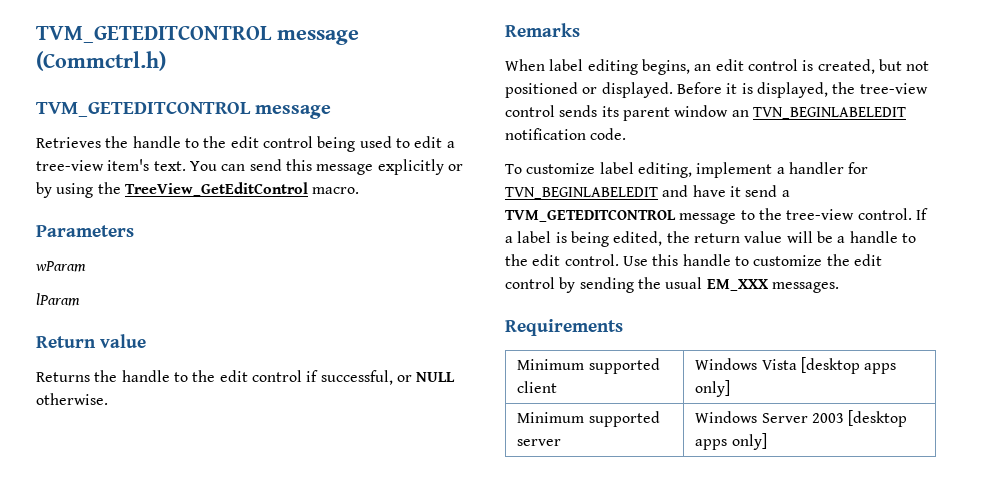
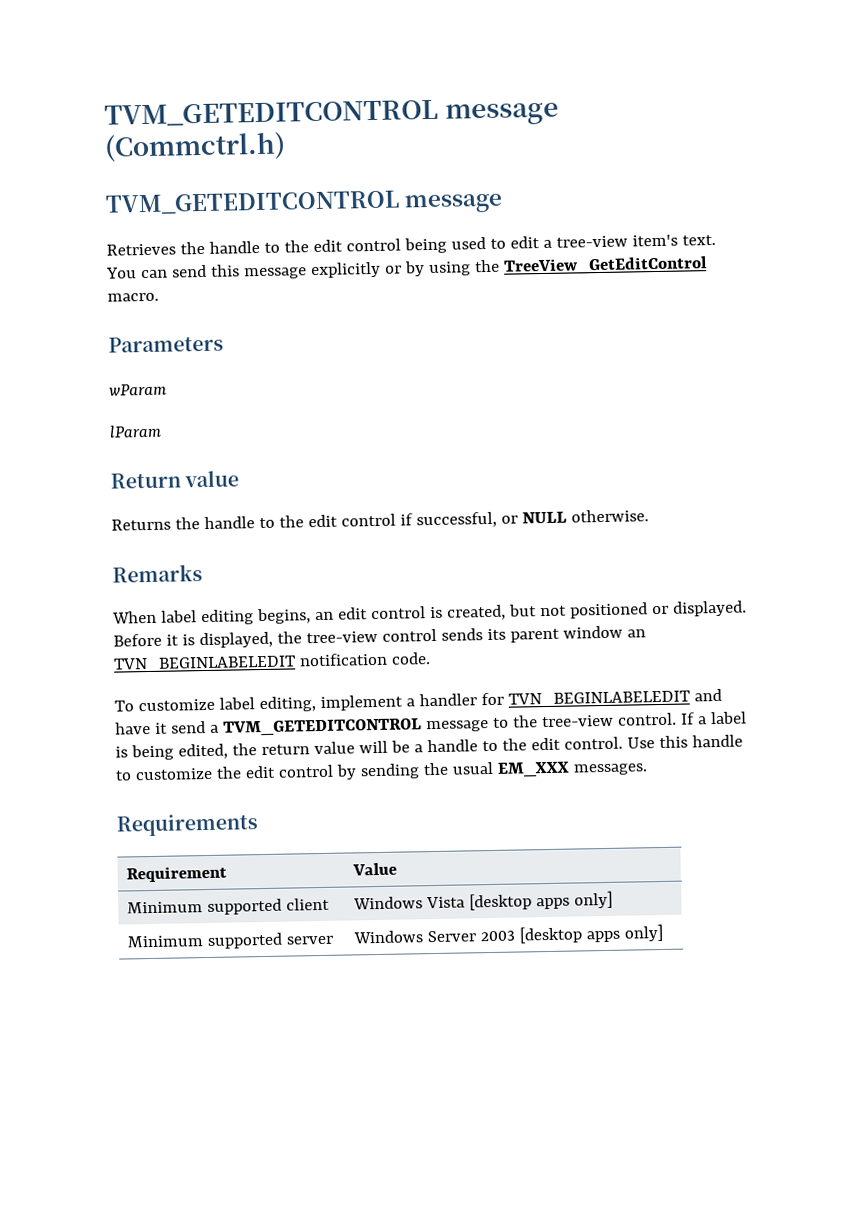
+ Requirement | Value

